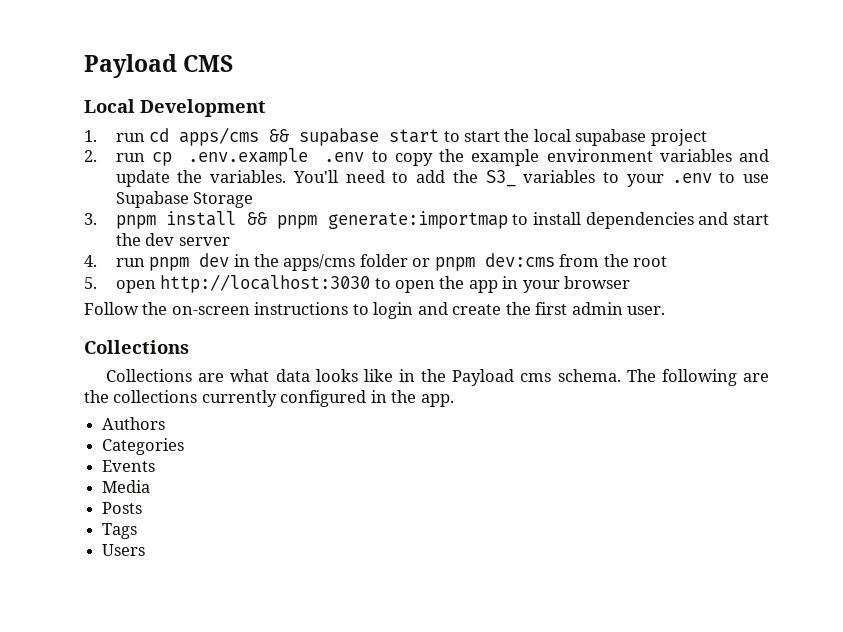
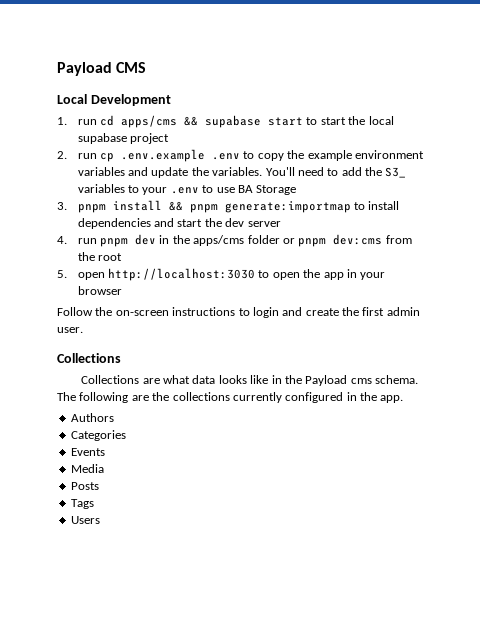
- You'll need to add the S3_ variables to your .env to use Supabase Storage
+ You'll need to add the S3_ variables to your .env to use BA Storage

